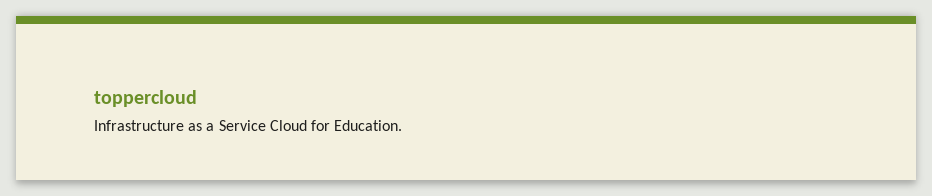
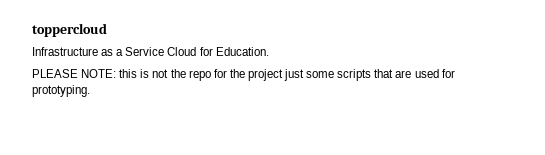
+ PLEASE NOTE: this is not the repo for the project just some scripts that are used for prototyping.

